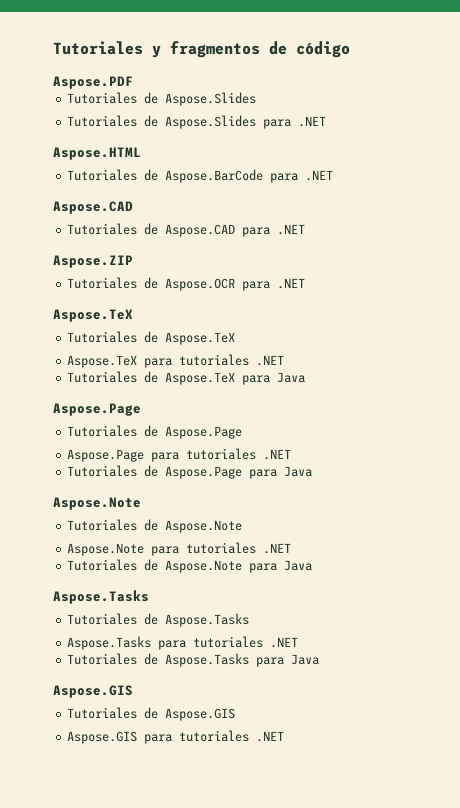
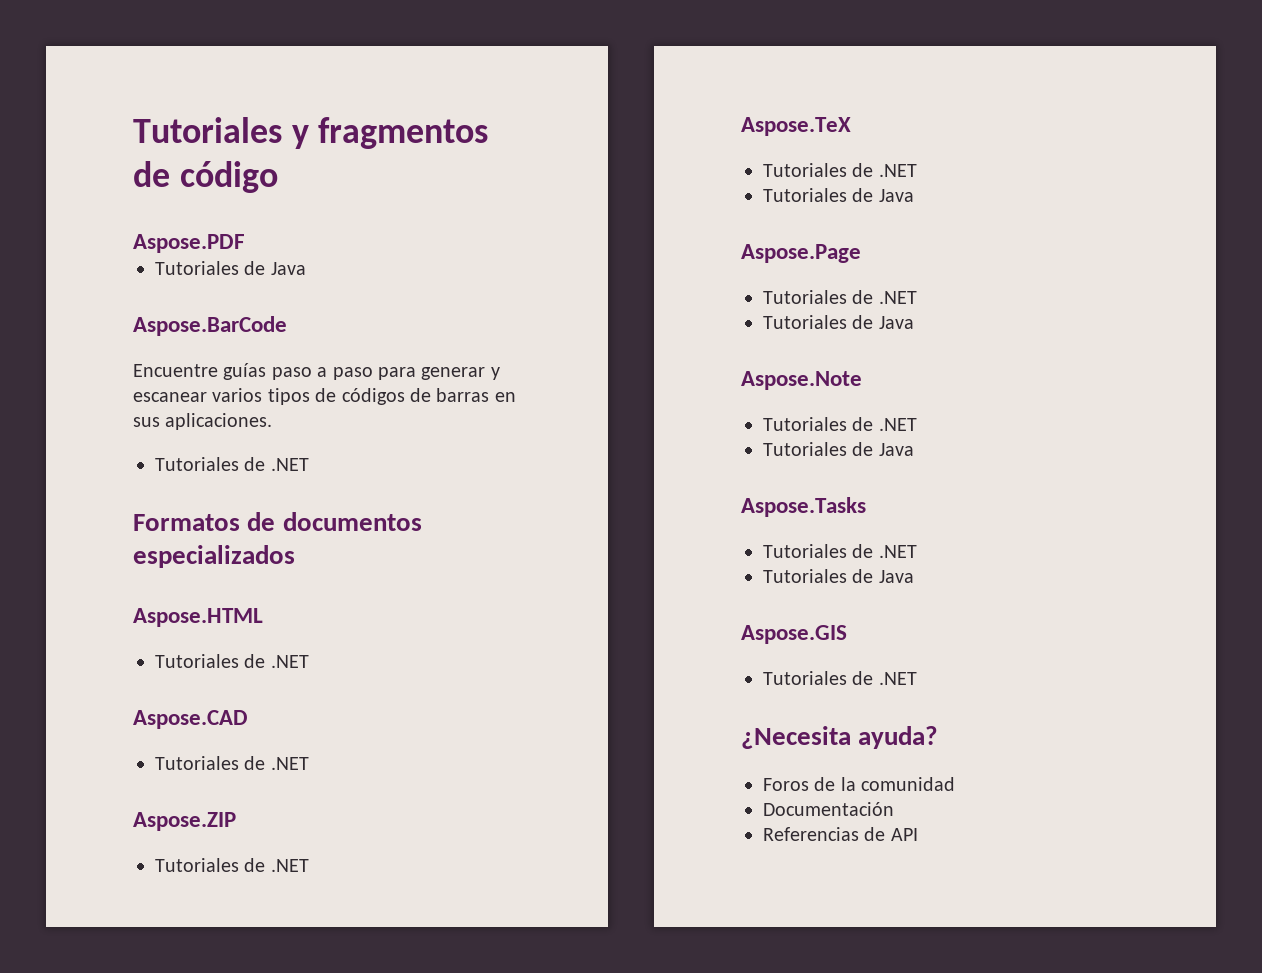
  Aspose.PDF
- Tutoriales de Aspose.Slides
- Tutoriales de Aspose.Slides para .NET
+ Tutoriales de Java
+ Aspose.BarCode
+ Encuentre guías paso a paso para generar y escanear varios tipos de códigos de barras en sus aplicaciones.
+ Tutoriales de .NET
+ Formatos de documentos especializados
  Aspose.HTML
- Tutoriales de Aspose.BarCode para .NET
+ Tutoriales de .NET
  Aspose.CAD
- Tutoriales de Aspose.CAD para .NET
+ Tutoriales de .NET
  Aspose.ZIP
- Tutoriales de Aspose.OCR para .NET
+ Tutoriales de .NET
  Aspose.TeX
- Tutoriales de Aspose.TeX
- Aspose.TeX para tutoriales .NET
- Tutoriales de Aspose.TeX para Java
+ Tutoriales de .NET
+ Tutoriales de Java
  Aspose.Page
- Tutoriales de Aspose.Page
- Aspose.Page para tutoriales .NET
- Tutoriales de Aspose.Page para Java
+ Tutoriales de .NET
+ Tutoriales de Java
  Aspose.Note
- Tutoriales de Aspose.Note
- Aspose.Note para tutoriales .NET
- Tutoriales de Aspose.Note para Java
+ Tutoriales de .NET
+ Tutoriales de Java
  Aspose.Tasks
- Tutoriales de Aspose.Tasks
- Aspose.Tasks para tutoriales .NET
- Tutoriales de Aspose.Tasks para Java
+ Tutoriales de .NET
+ Tutoriales de Java
  Aspose.GIS
- Tutoriales de Aspose.GIS
- Aspose.GIS para tutoriales .NET
+ Tutoriales de .NET
+ ¿Necesita ayuda?
+ Foros de la comunidad
+ Documentación
+ Referencias de API

